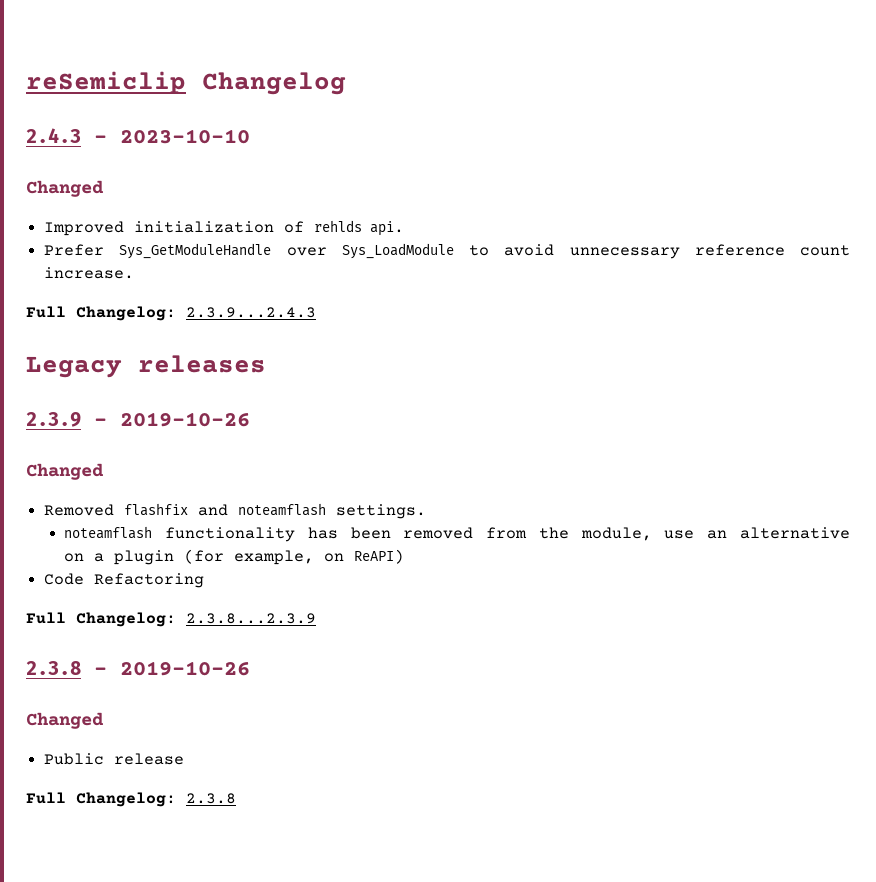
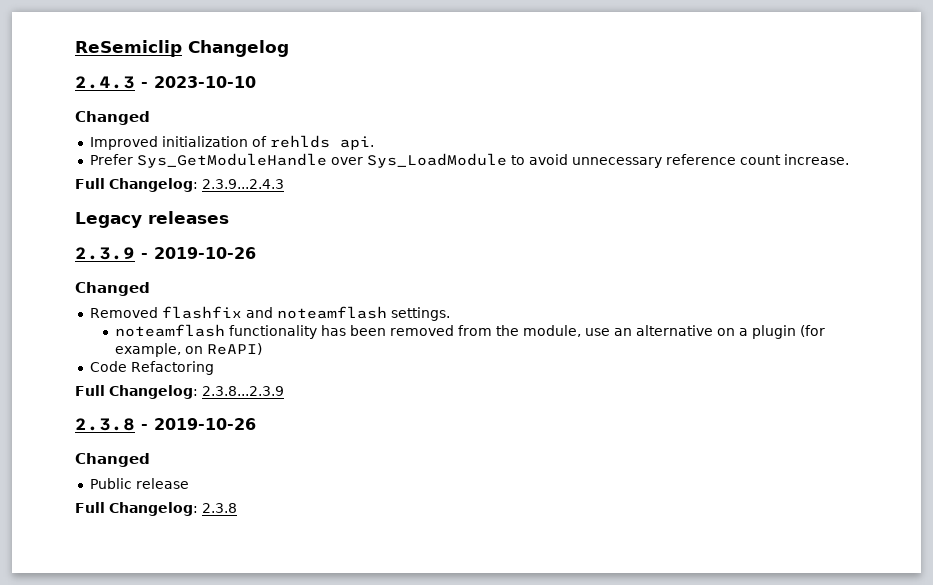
- reSemiclip Changelog
+ ReSemiclip Changelog

